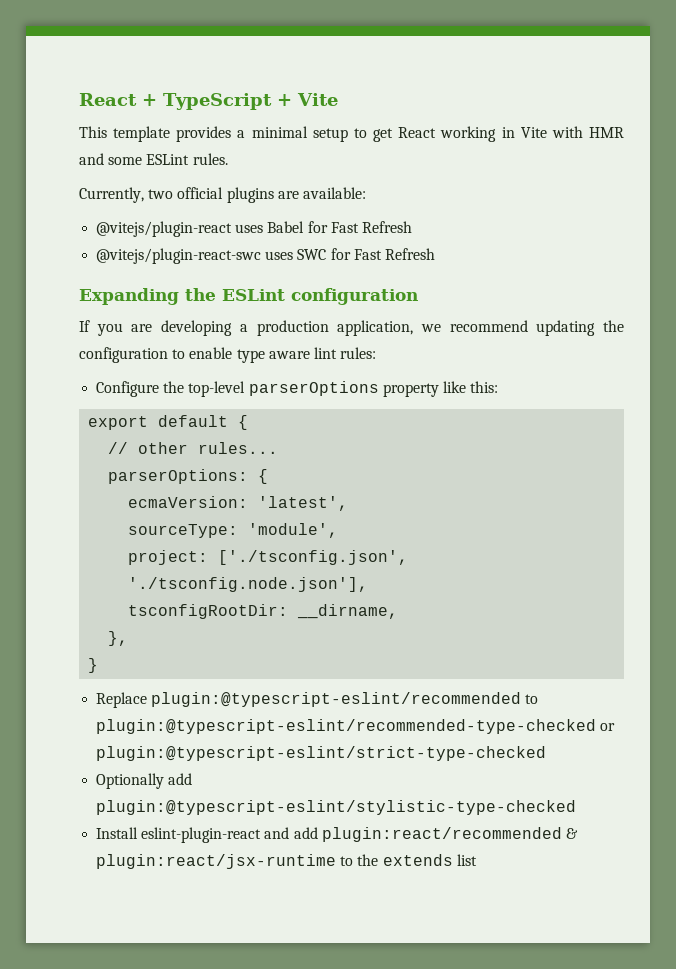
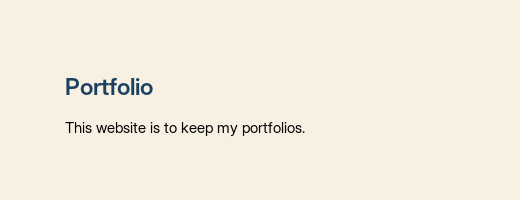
- React + TypeScript + Vite
- This template provides a minimal setup to get React working in Vite with HMR and some ESLint rules.
- Currently, two official plugins are available:
- @vitejs/plugin-react uses Babel for Fast Refresh
- @vitejs/plugin-react-swc uses SWC for Fast Refresh
- Expanding the ESLint configuration
- If you are developing a production application, we recommend updating the configuration to enable type aware lint rules:
- Configure the top-level parserOptions property like this:
- export default {
- // other rules...
- parserOptions: {
- ecmaVersion: 'latest',
- sourceType: 'module',
- project: ['./tsconfig.json', './tsconfig.node.json'],
- tsconfigRootDir: __dirname,
- },
- }
- Replace plugin:@typescript-eslint/recommended to plugin:@typescript-eslint/recommended-type-checked or plugin:@typescript-eslint/strict-type-checked
- Optionally add plugin:@typescript-eslint/stylistic-type-checked
- Install eslint-plugin-react and add plugin:react/recommended & plugin:react/jsx-runtime to the extends list
+ Portfolio
+ This website is to keep my portfolios.

